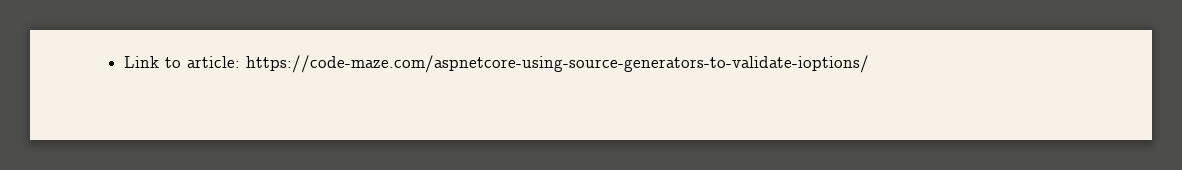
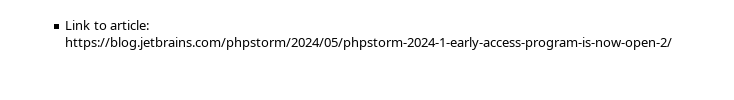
- Link to article: https://code-maze.com/aspnetcore-using-source-generators-to-validate-ioptions/
+ Link to article: https://blog.jetbrains.com/phpstorm/2024/05/phpstorm-2024-1-early-access-program-is-now-open-2/

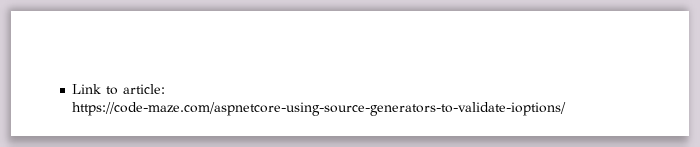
- Link to article: https://blog.jetbrains.com/phpstorm/2024/05/phpstorm-2024-1-early-access-program-is-now-open-2/
+ Link to article: https://code-maze.com/aspnetcore-using-source-generators-to-validate-ioptions/

